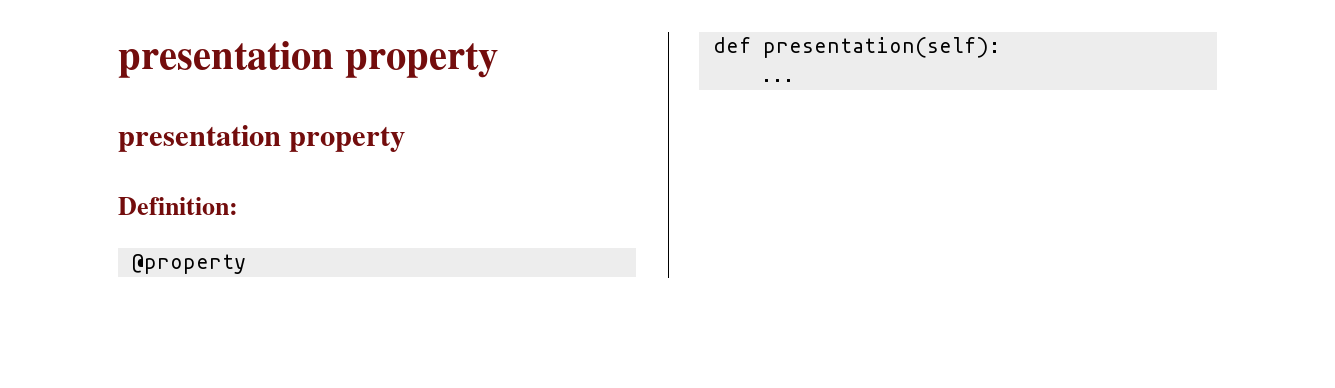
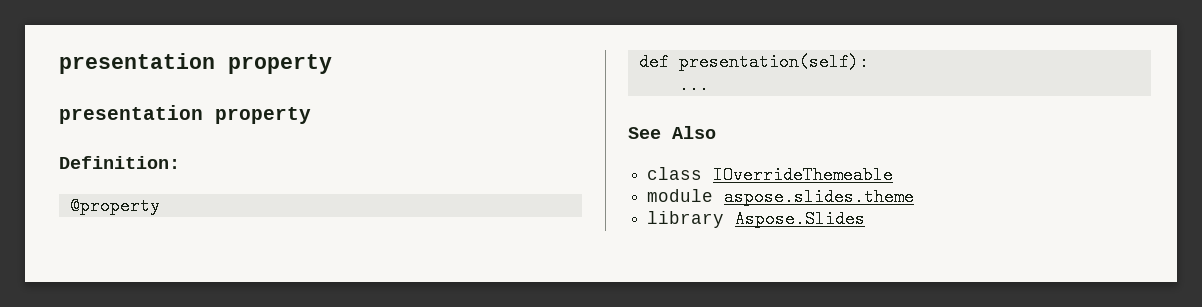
+ See Also
+ class IOverrideThemeable
+ module aspose.slides.theme
+ library Aspose.Slides

